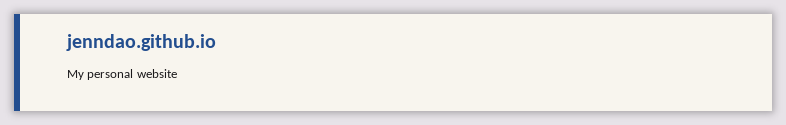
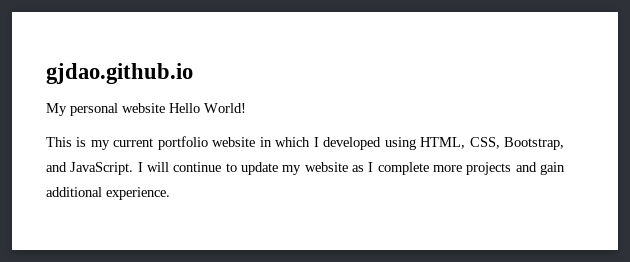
- jenndao.github.io
+ gjdao.github.io
- My personal website
+ My personal website Hello World!
+ This is my current portfolio website in which I developed using HTML, CSS, Bootstrap, and JavaScript. I will continue to update my website as I complete more projects and gain additional experience.

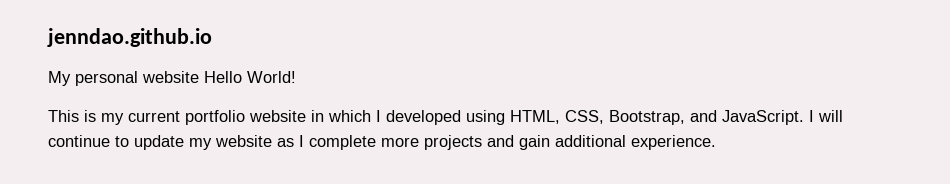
- gjdao.github.io
+ jenndao.github.io

